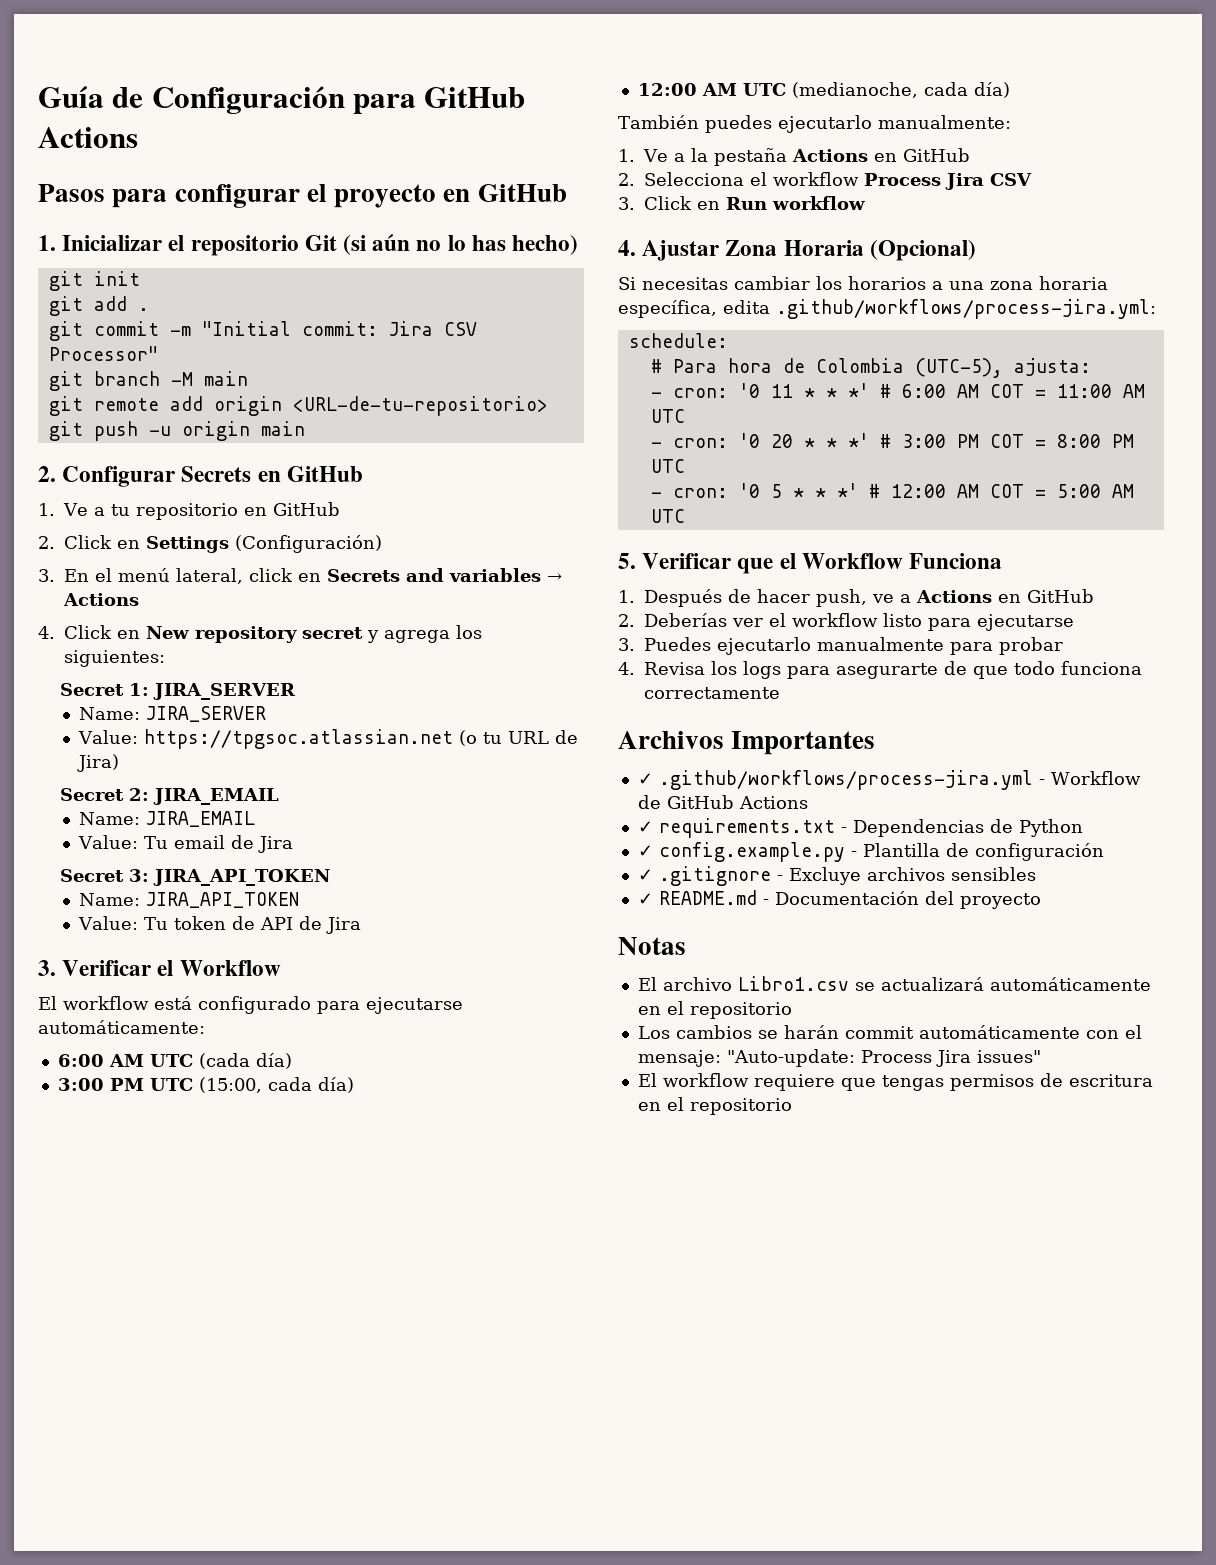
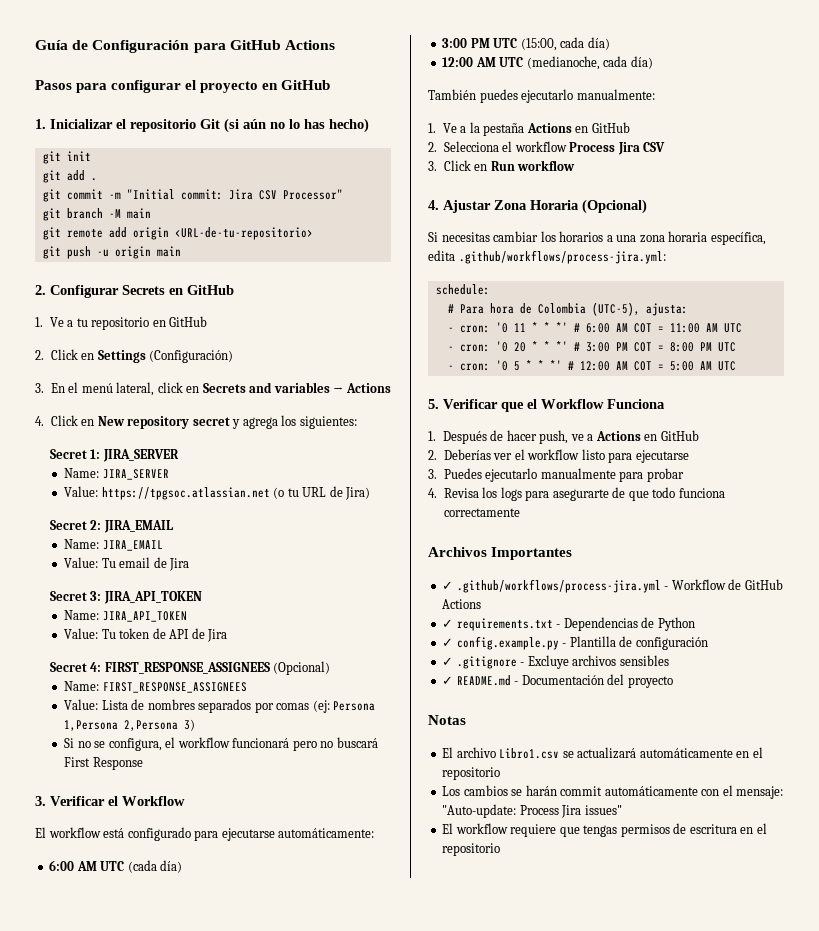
+ Secret 4: FIRST_RESPONSE_ASSIGNEES (Opcional)
+ Name: FIRST_RESPONSE_ASSIGNEES
+ Value: Lista de nombres separados por comas (ej: Persona 1,Persona 2,Persona 3)
+ Si no se configura, el workflow funcionará pero no buscará First Response

